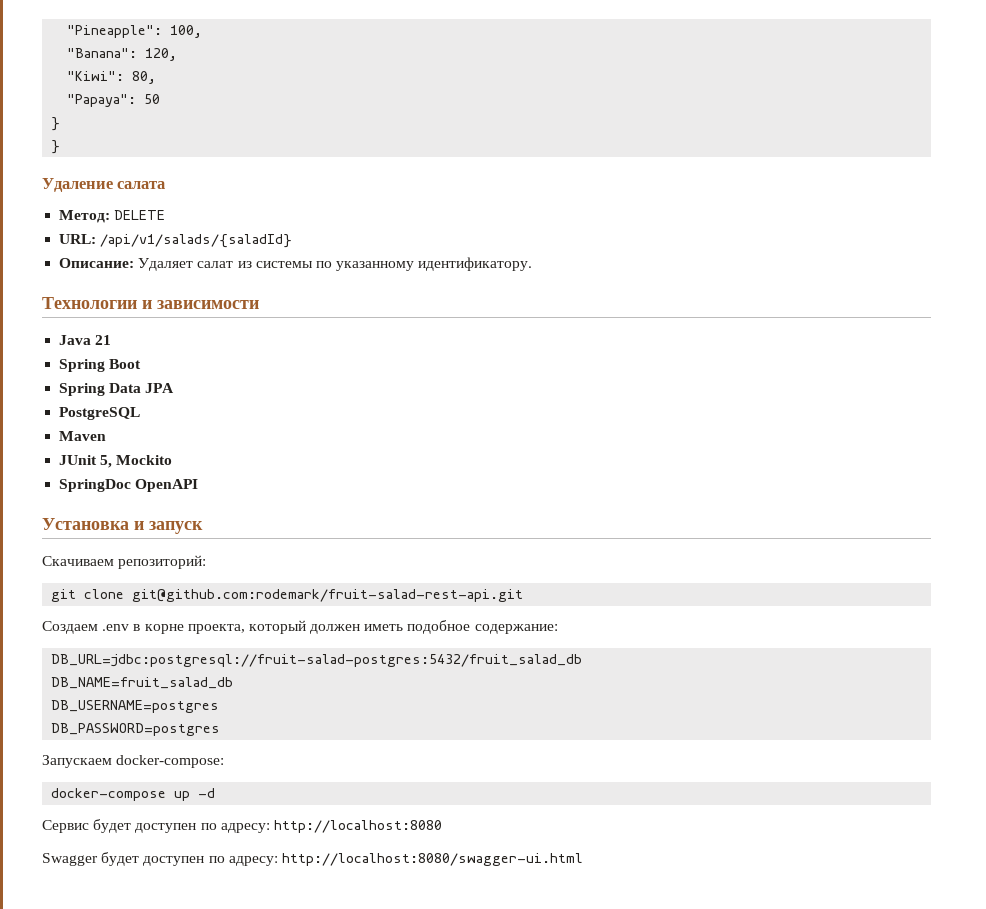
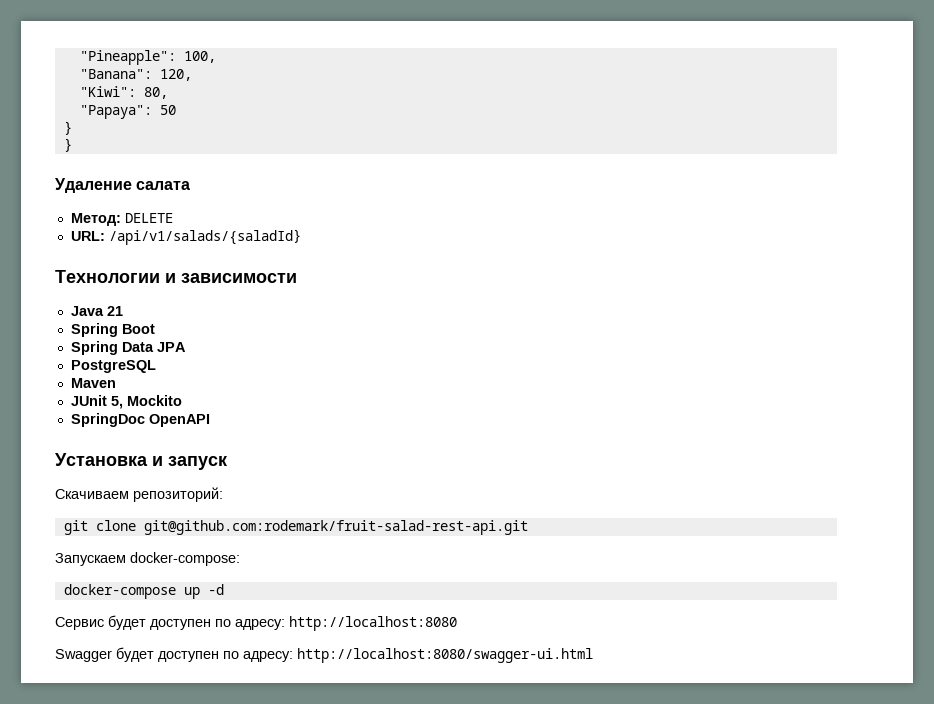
- Описание: Удаляет салат из системы по указанному идентификатору.
- Создаем .env в корне проекта, который должен иметь подобное содержание:
- DB_URL=jdbc:postgresql://fruit-salad-postgres:5432/fruit_salad_db
- DB_NAME=fruit_salad_db
- DB_USERNAME=postgres
- DB_PASSWORD=postgres

